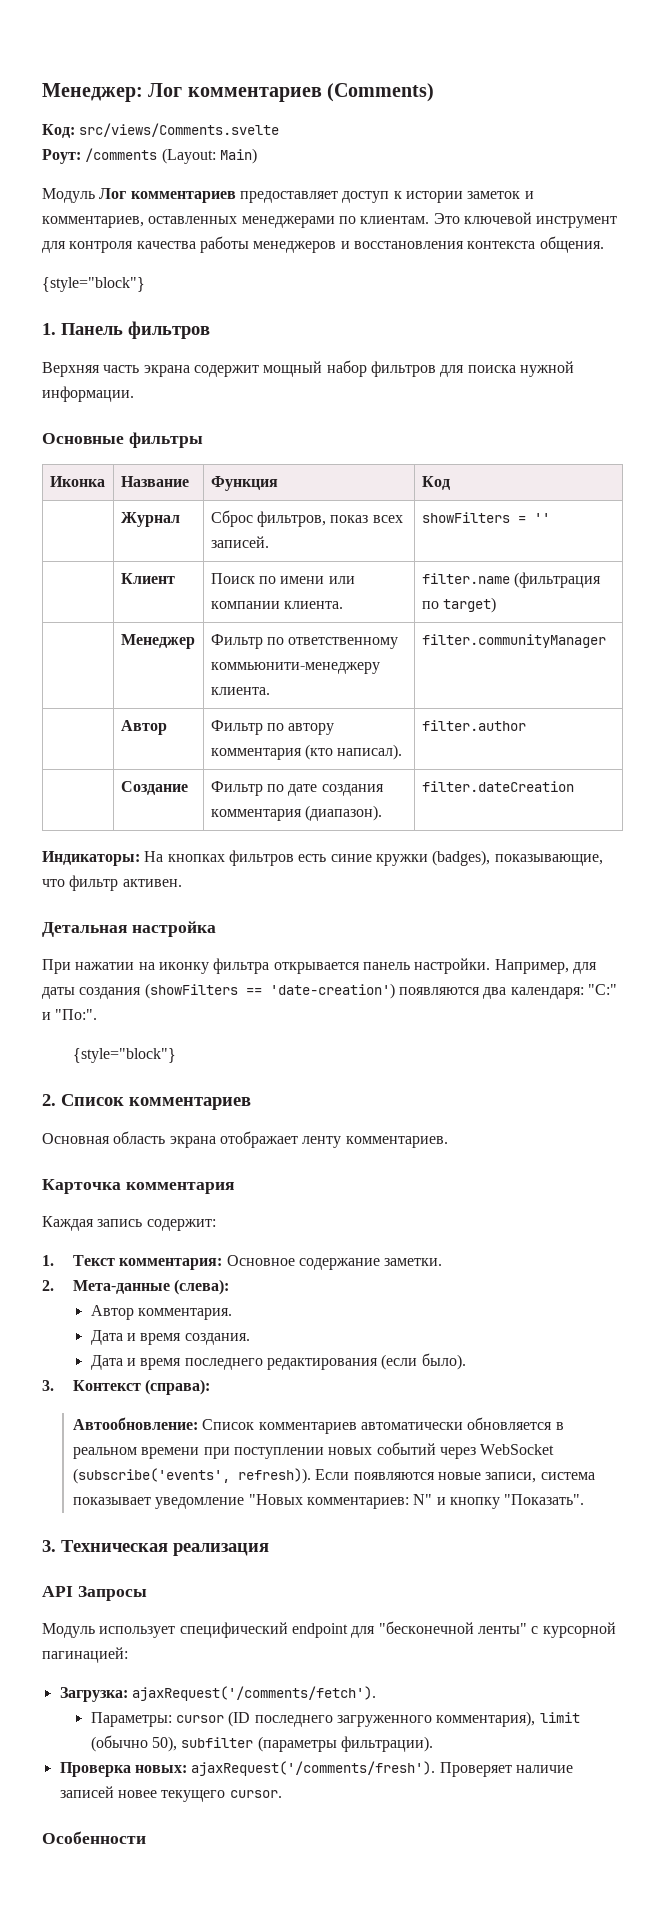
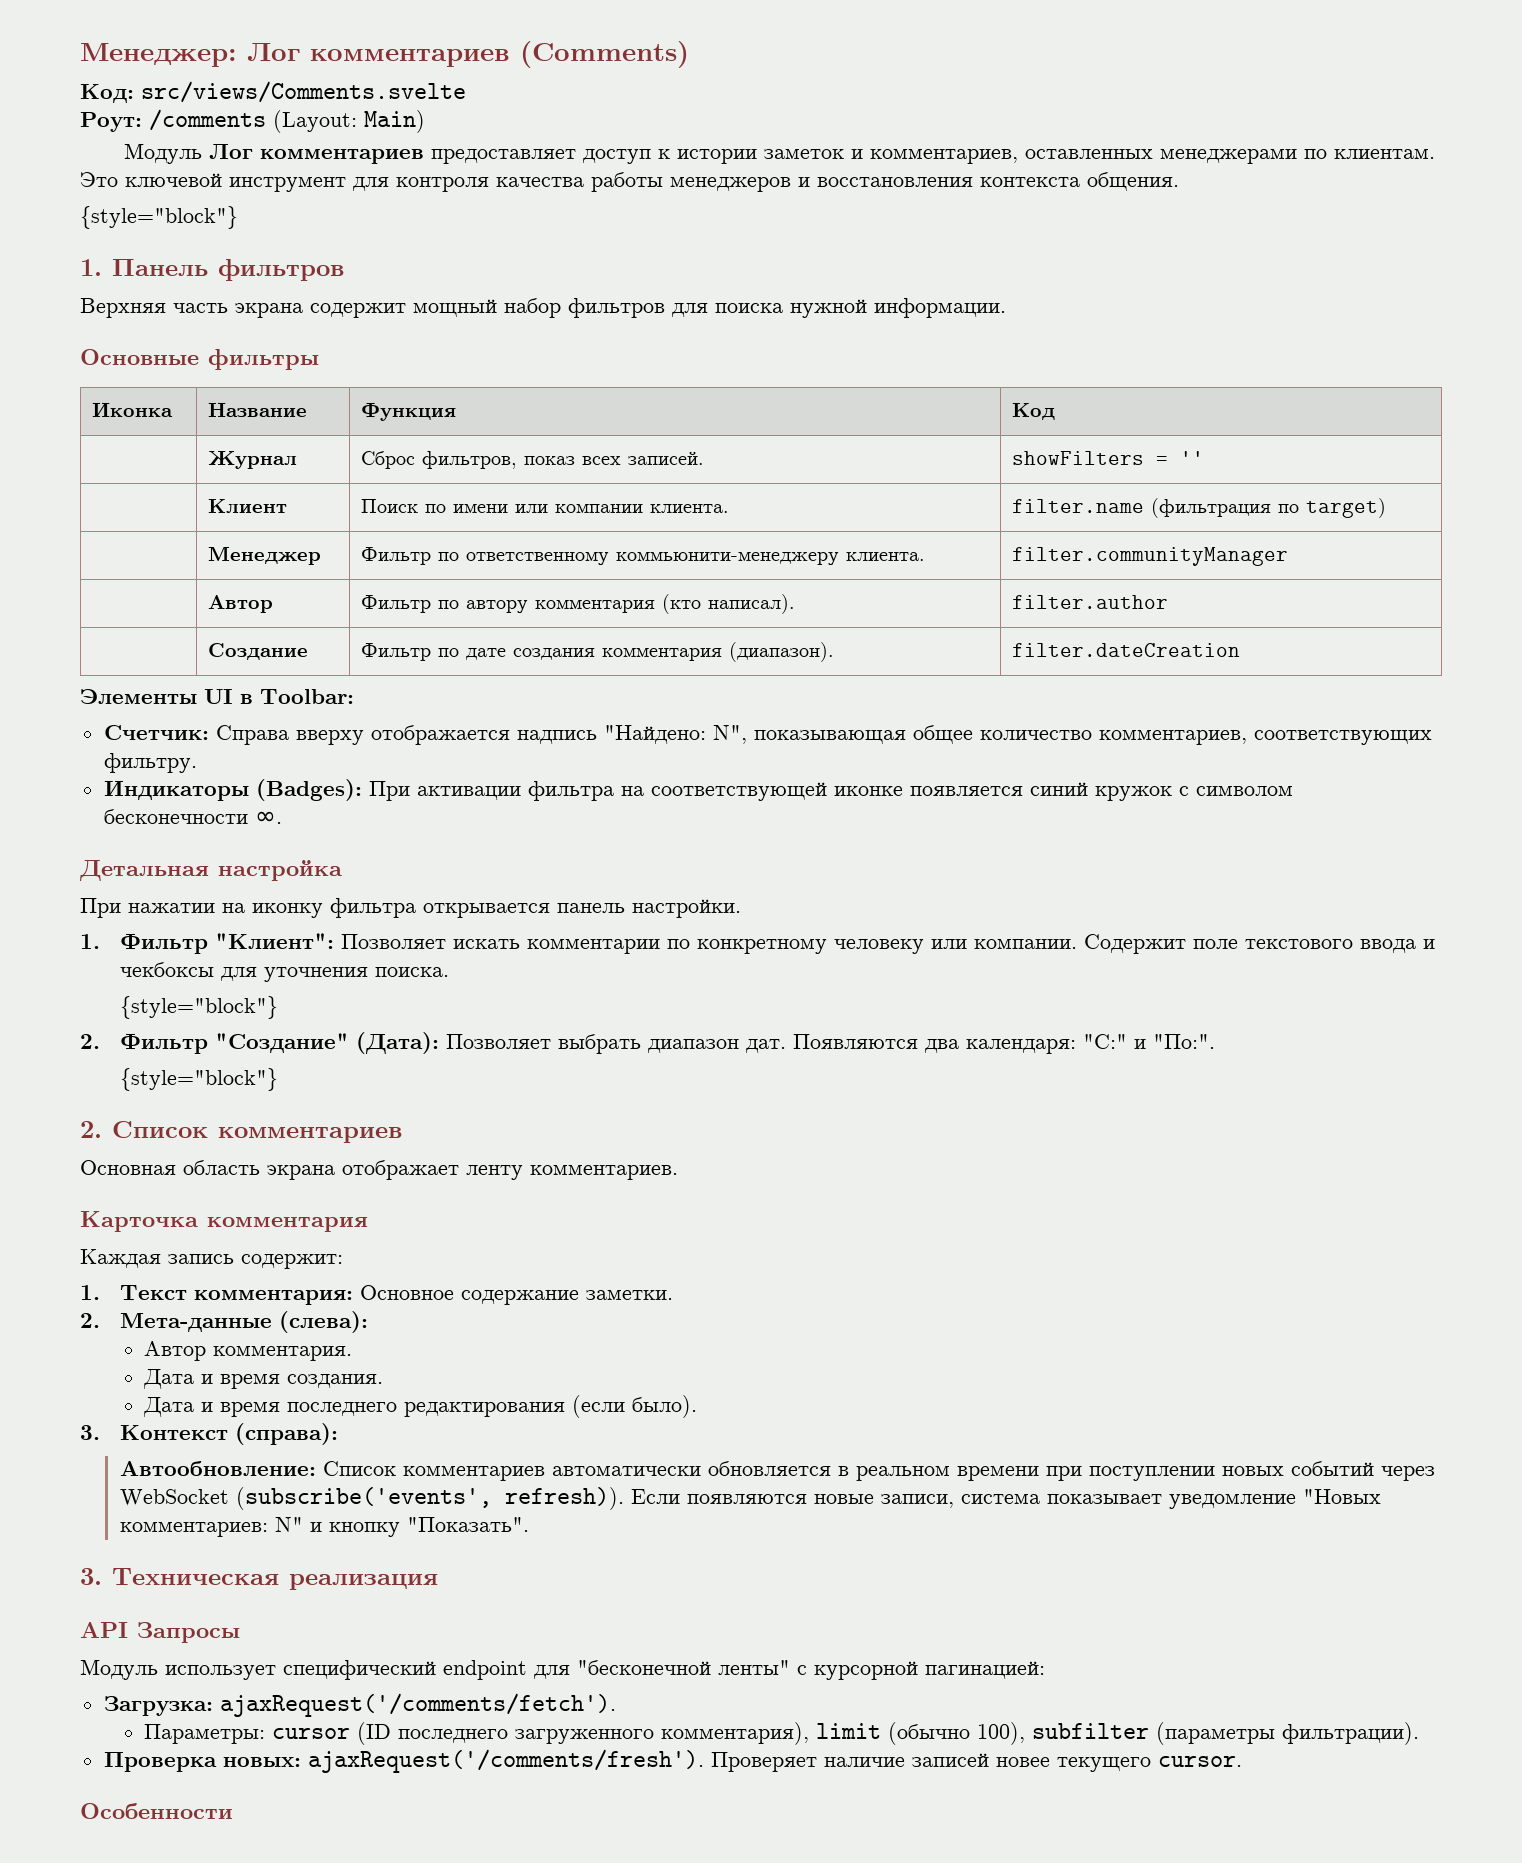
- Индикаторы: На кнопках фильтров есть синие кружки (badges), показывающие, что фильтр активен.
+ Элементы UI в Toolbar:
+ Счетчик: Справа вверху отображается надпись "Найдено: N", показывающая общее количество комментариев, соответствующих фильтру.
+ Индикаторы (Badges): При активации фильтра на соответствующей иконке появляется синий кружок с символом бесконечности ∞.
- При нажатии на иконку фильтра открывается панель настройки. Например, для даты создания (showFilters == 'date-creation') появляются два календаря: "С:" и "По:".
+ При нажатии на иконку фильтра открывается панель настройки.
+ 1. Фильтр "Клиент": Позволяет искать комментарии по конкретному человеку или компании. Содержит поле текстового ввода и чекбоксы для уточнения поиска.
+ {style="block"}
+ 2. Фильтр "Создание" (Дата): Позволяет выбрать диапазон дат. Появляются два календаря: "С:" и "По:".
- Параметры: cursor (ID последнего загруженного комментария), limit (обычно 50), subfilter (параметры фильтрации).
+ Параметры: cursor (ID последнего загруженного комментария), limit (обычно 100), subfilter (параметры фильтрации).

